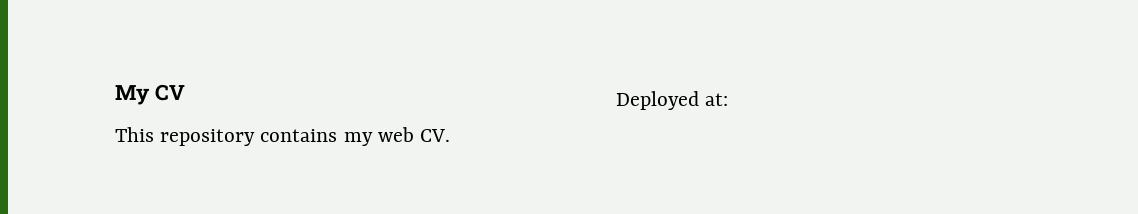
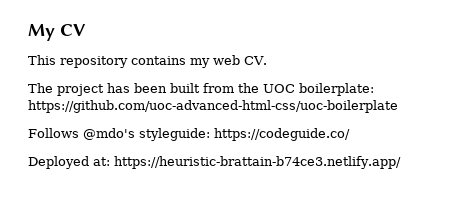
+ The project has been built from the UOC boilerplate: https://github.com/uoc-advanced-html-css/uoc-boilerplate
+ Follows @mdo's styleguide: https://codeguide.co/
- Deployed at:
+ Deployed at: https://heuristic-brattain-b74ce3.netlify.app/

